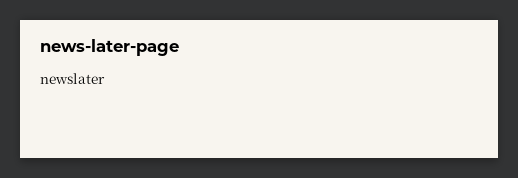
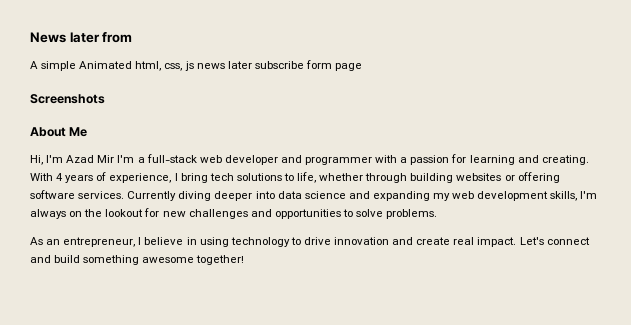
- news-later-page
- newslater
+ News later from
+ A simple Animated html, css, js news later subscribe form page
+ Screenshots
+ About Me
+ Hi, I'm Azad Mir I'm a full-stack web developer and programmer with a passion for learning and creating. With 4 years of experience, I bring tech solutions to life, whether through building websites or offering software services. Currently diving deeper into data science and expanding my web development skills, I'm always on the lookout for new challenges and opportunities to solve problems.
+ As an entrepreneur, I believe in using technology to drive innovation and create real impact. Let's connect and build something awesome together!

